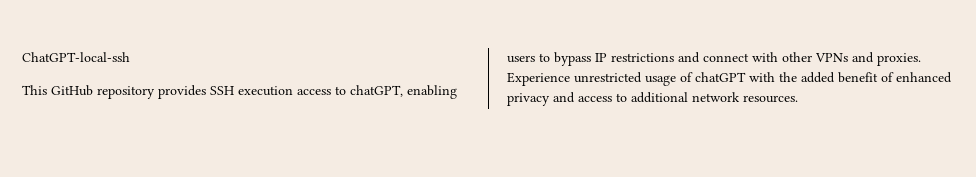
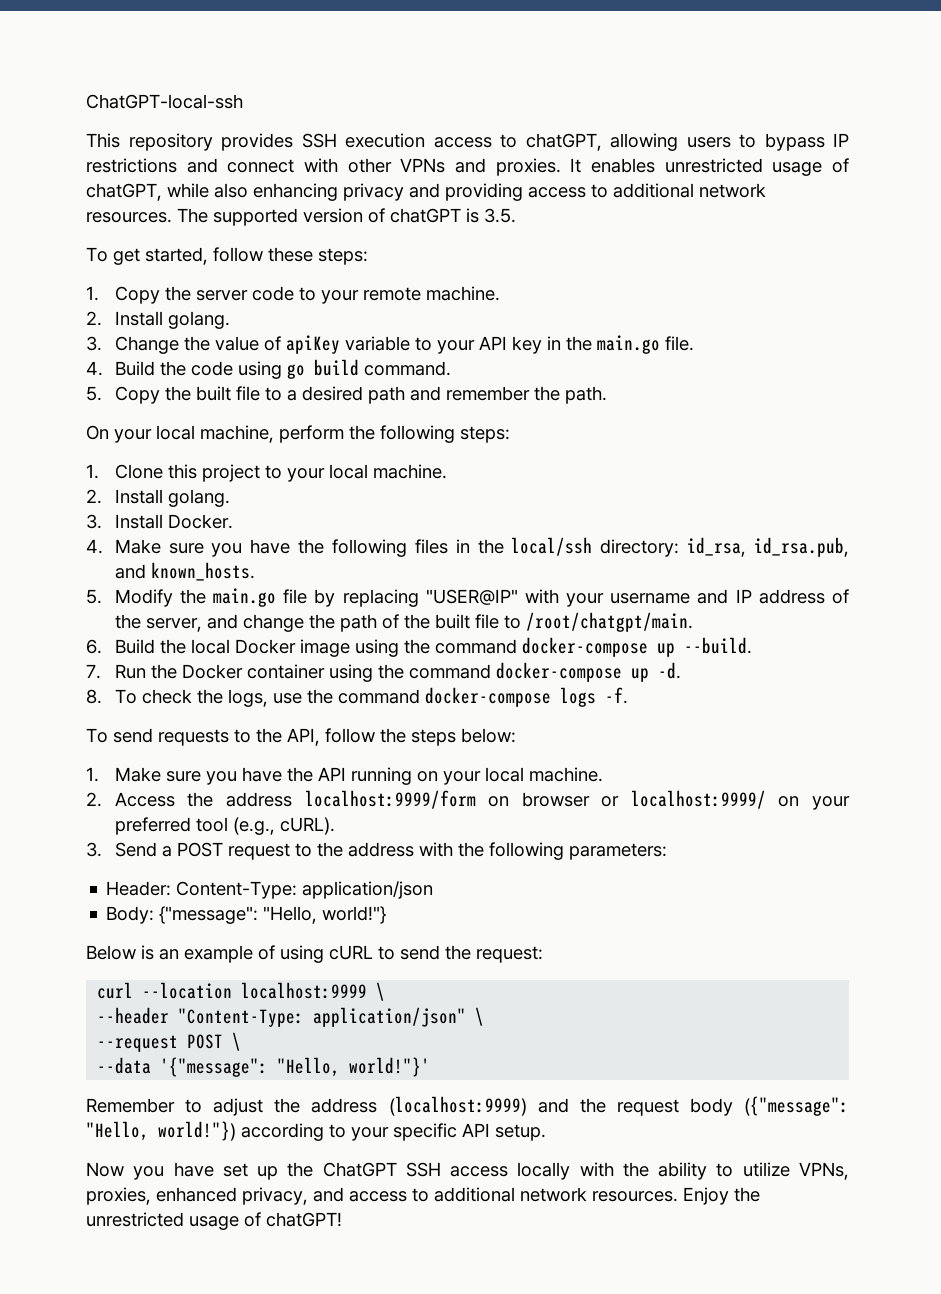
- This GitHub repository provides SSH execution access to chatGPT, enabling users to bypass IP restrictions and connect with other VPNs and proxies.
+ This repository provides SSH execution access to chatGPT, allowing users to bypass IP restrictions and connect with other VPNs and proxies.
- Experience unrestricted usage of chatGPT with the added benefit of enhanced privacy and access to additional network resources.
+ It enables unrestricted usage of chatGPT, while also enhancing privacy and providing access to additional network resources. The supported version of chatGPT is 3.5.
+ To get started, follow these steps:
+ 1. Copy the server code to your remote machine.
+ 2. Install golang.
+ 3. Change the value of apiKey variable to your API key in the main.go file.
+ 4. Build the code using go build command.
+ 5. Copy the built file to a desired path and remember the path.
+ On your local machine, perform the following steps:
+ 1. Clone this project to your local machine.
+ 2. Install golang.
+ 3. Install Docker.
+ 4. Make sure you have the following files in the local/ssh directory: id_rsa, id_rsa.pub, and known_hosts.
+ 5. Modify the main.go file by replacing "USER@IP" with your username and IP address of the server, and change the path of the built file to /root/chatgpt/main.
+ 6. Build the local Docker image using the command docker-compose up --build.
+ 7. Run the Docker container using the command docker-compose up -d.
+ 8. To check the logs, use the command docker-compose logs -f.
+ To send requests to the API, follow the steps below:
+ 1. Make sure you have the API running on your local machine.
+ 2. Access the address localhost:9999/form on browser or localhost:9999/ on your preferred tool (e.g., cURL).
+ 3. Send a POST request to the address with the following parameters:
+ Header: Content-Type: application/json
+ Body: {"message": "Hello, world!"}
+ Below is an example of using cURL to send the request:
+ curl --location localhost:9999 \
+ --header "Content-Type: application/json" \
+ --request POST \
+ --data '{"message": "Hello, world!"}'
+ Remember to adjust the address (localhost:9999) and the request body ({"message": "Hello, world!"}) according to your specific API setup.
+ Now you have set up the ChatGPT SSH access locally with the ability to utilize VPNs, proxies, enhanced privacy, and access to additional network resources.
+ Enjoy the unrestricted usage of chatGPT!

